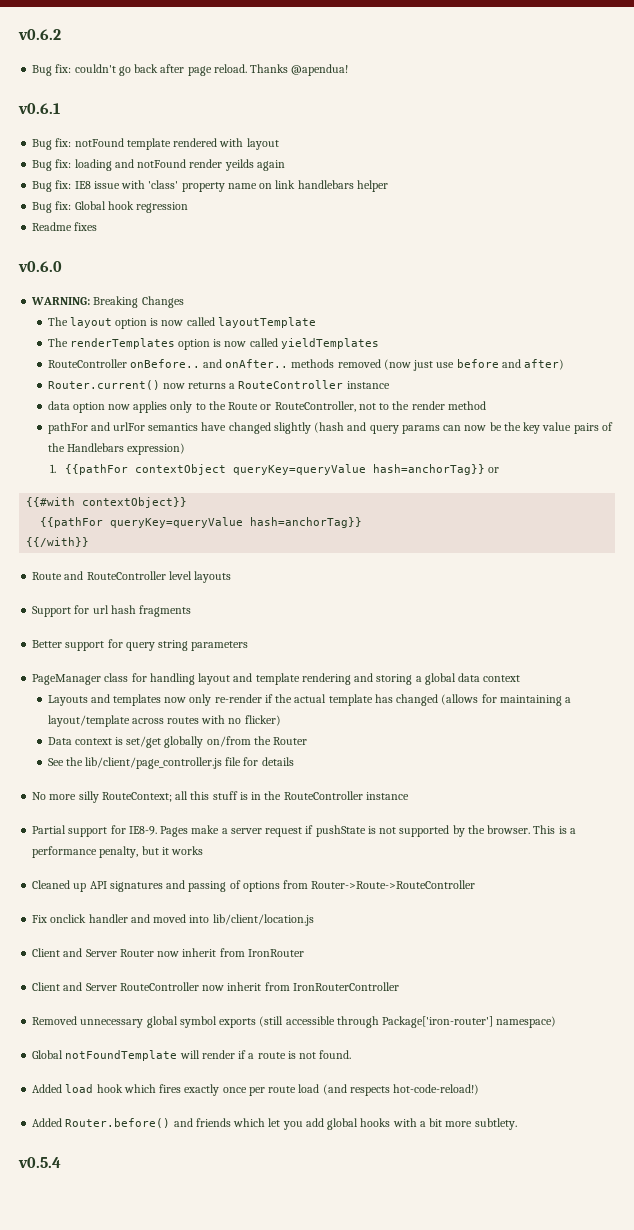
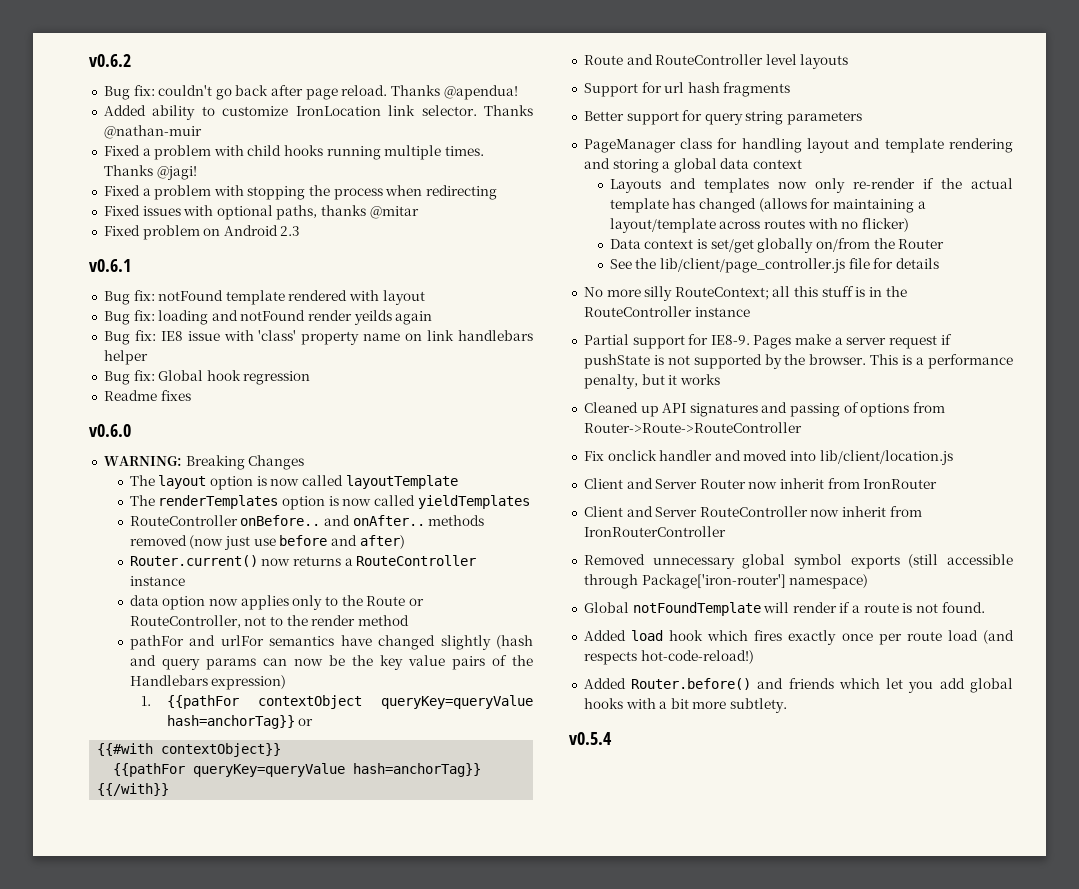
+ Added ability to customize IronLocation link selector. Thanks @nathan-muir
+ Fixed a problem with child hooks running multiple times. Thanks @jagi!
+ Fixed a problem with stopping the process when redirecting
+ Fixed issues with optional paths, thanks @mitar
+ Fixed problem on Android 2.3

